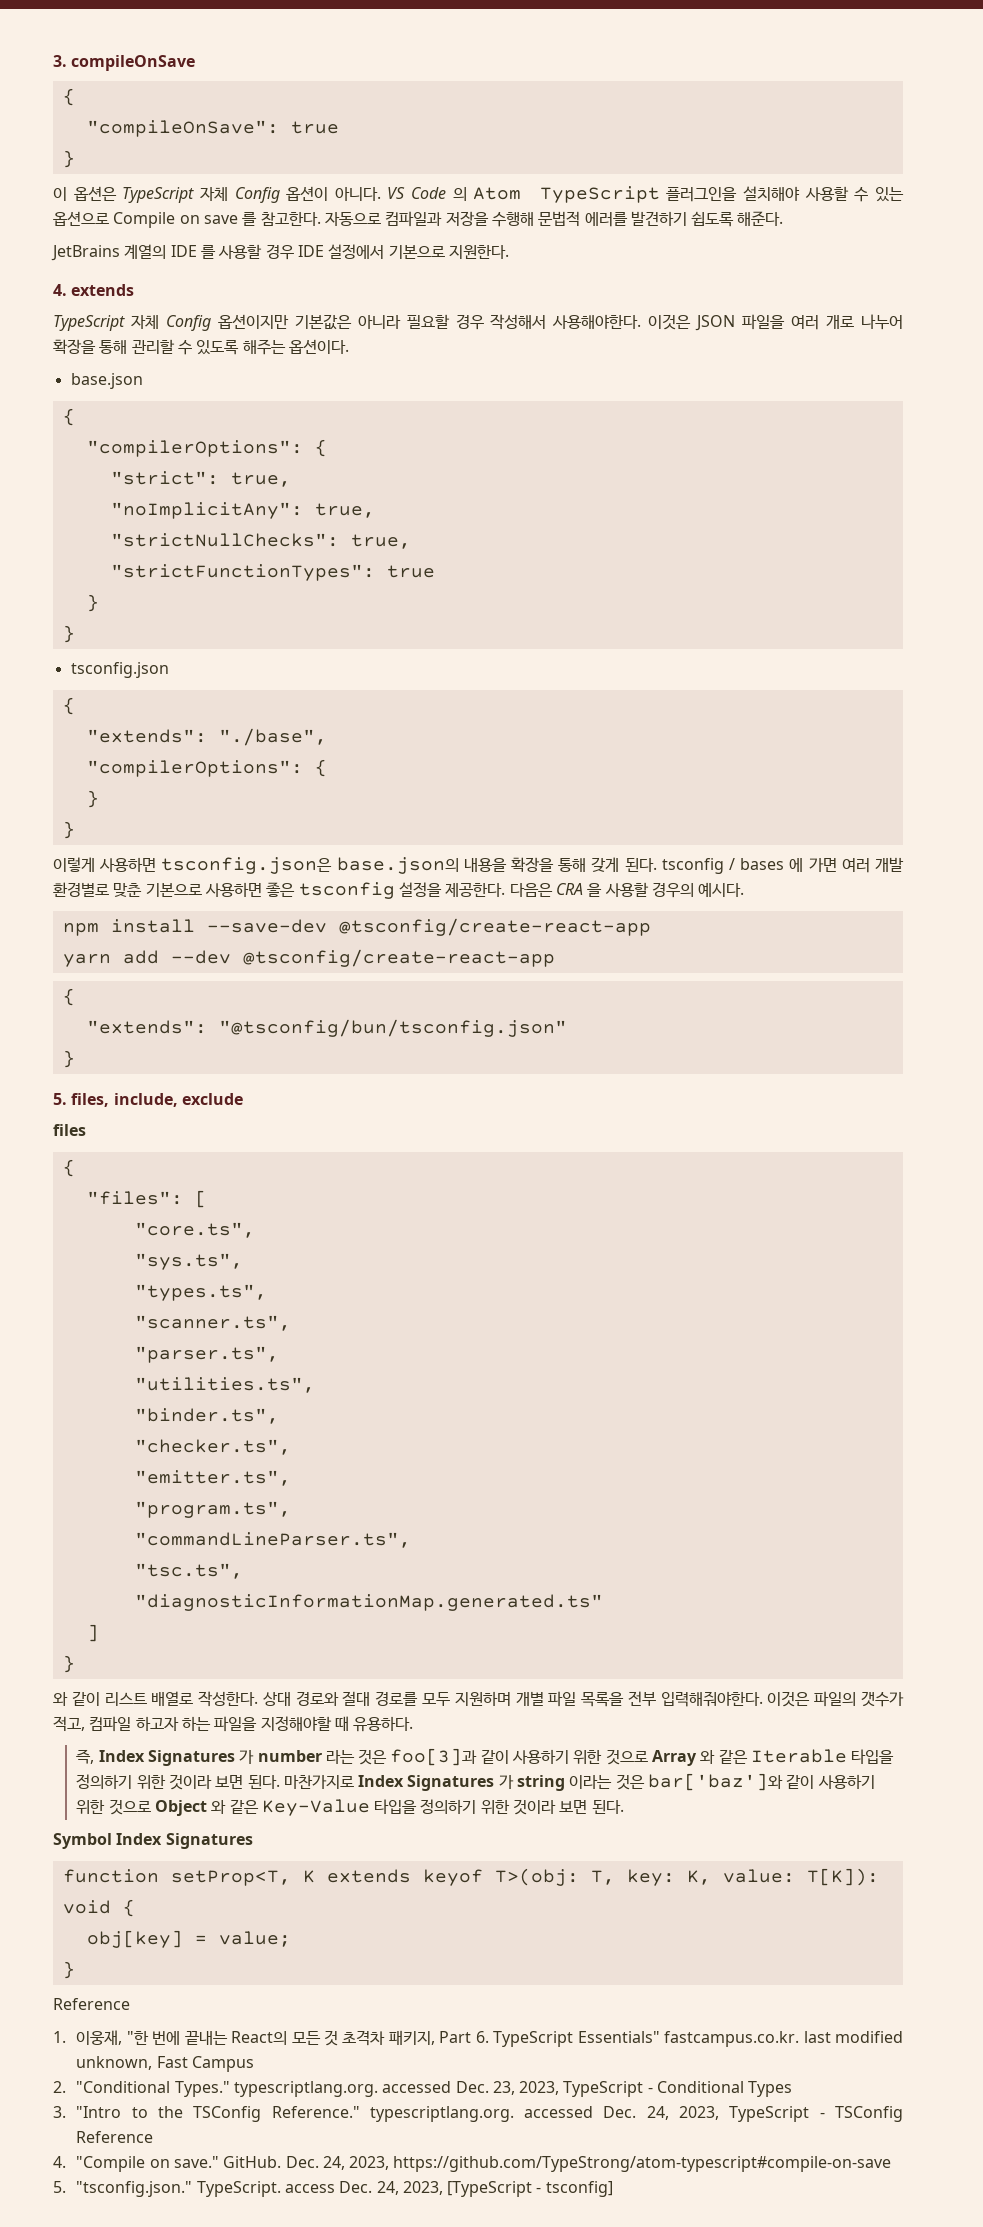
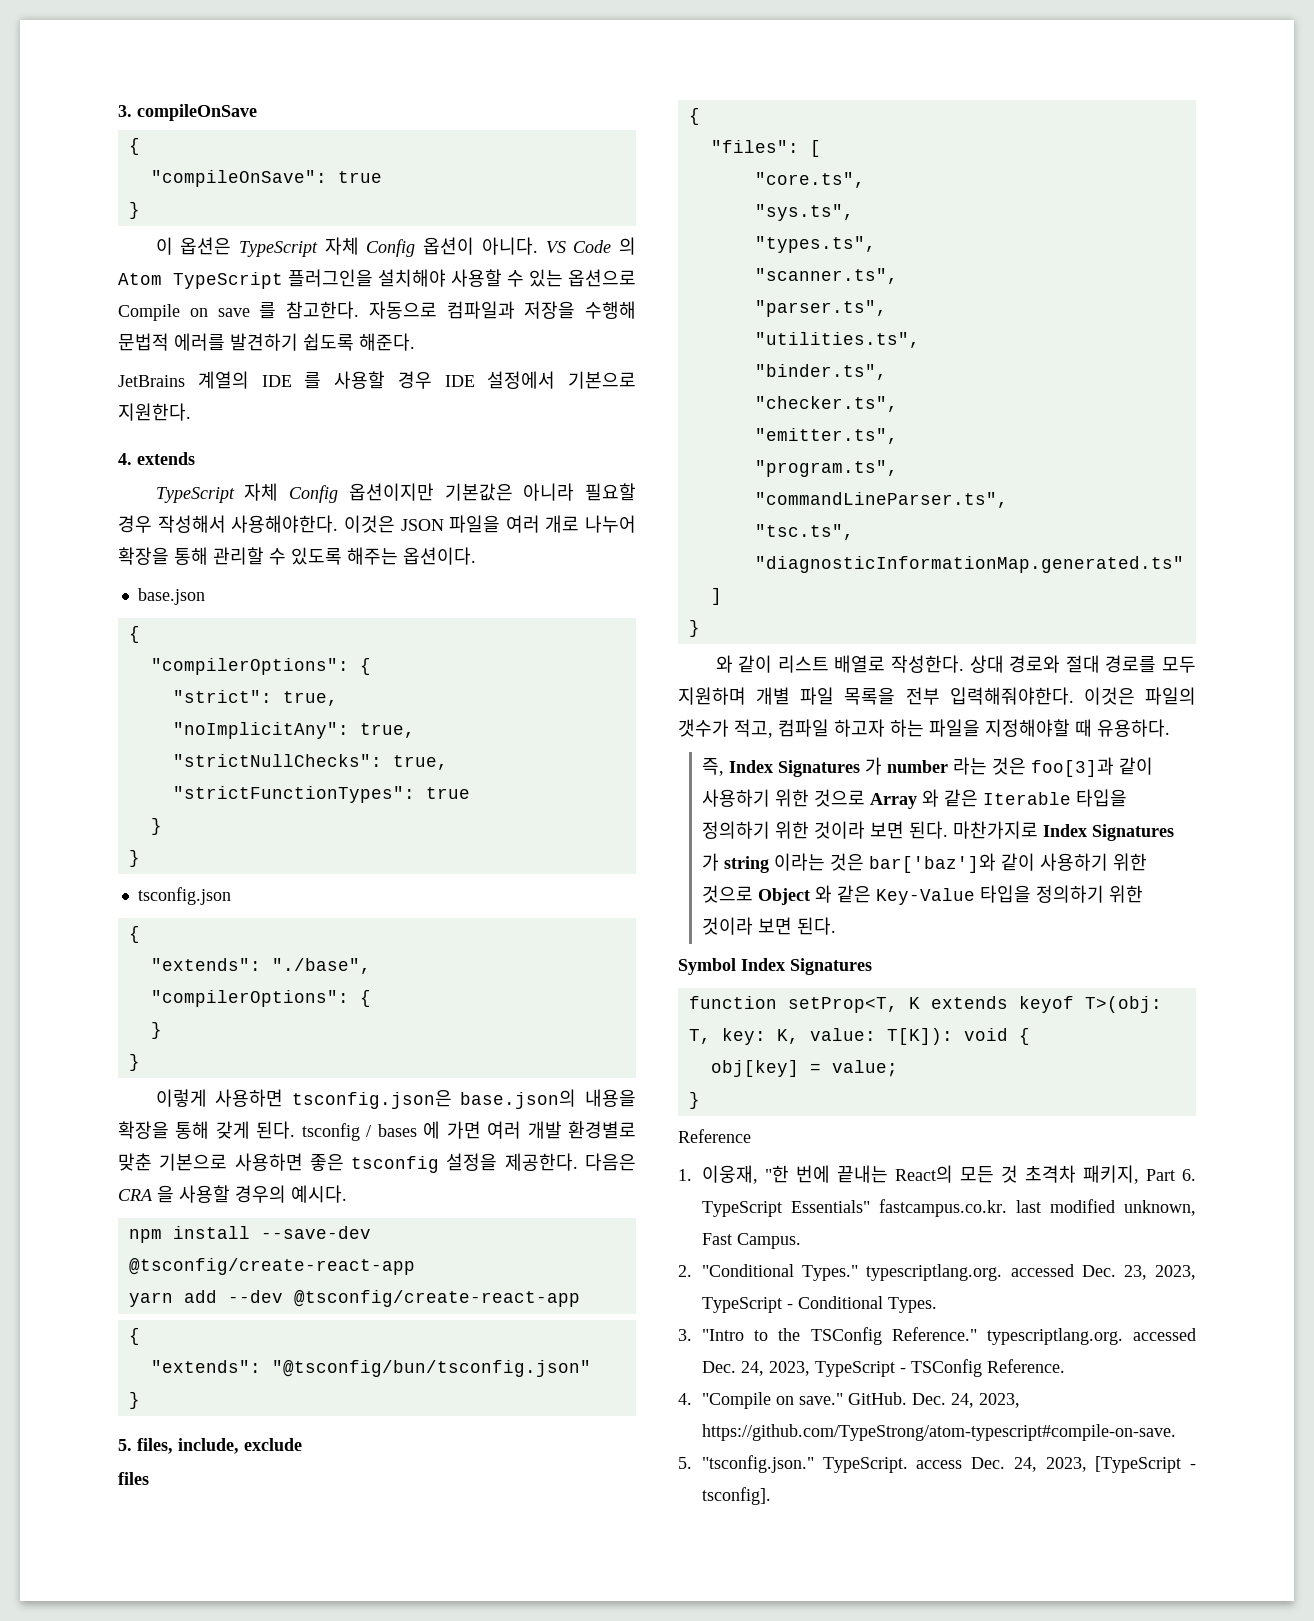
- 1. 이웅재, "한 번에 끝내는 React의 모든 것 초격차 패키지, Part 6. TypeScript Essentials" fastcampus.co.kr. last modified unknown, Fast Campus
+ 1. 이웅재, "한 번에 끝내는 React의 모든 것 초격차 패키지, Part 6. TypeScript Essentials" fastcampus.co.kr. last modified unknown, Fast Campus.
- 2. "Conditional Types." typescriptlang.org. accessed Dec. 23, 2023, TypeScript - Conditional Types
+ 2. "Conditional Types." typescriptlang.org. accessed Dec. 23, 2023, TypeScript - Conditional Types.
- 3. "Intro to the TSConfig Reference." typescriptlang.org. accessed Dec. 24, 2023, TypeScript - TSConfig Reference
+ 3. "Intro to the TSConfig Reference." typescriptlang.org. accessed Dec. 24, 2023, TypeScript - TSConfig Reference.
- Dec. 24, 2023, https://github.com/TypeStrong/atom-typescript#compile-on-save
+ Dec. 24, 2023, https://github.com/TypeStrong/atom-typescript#compile-on-save.
- 5. "tsconfig.json." TypeScript. access Dec. 24, 2023, [TypeScript - tsconfig]
+ 5. "tsconfig.json." TypeScript. access Dec. 24, 2023, [TypeScript - tsconfig].

